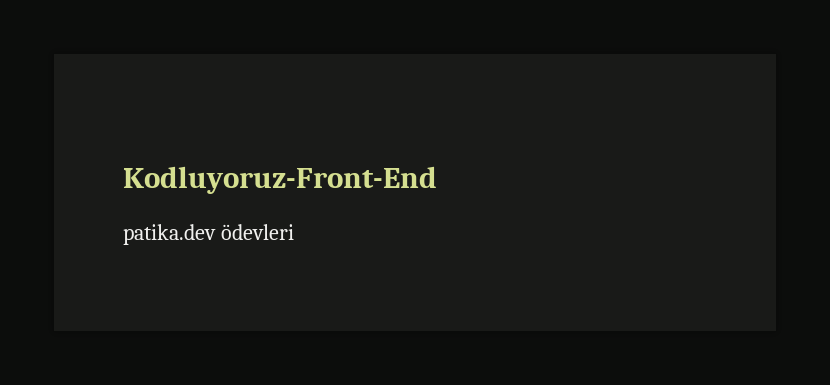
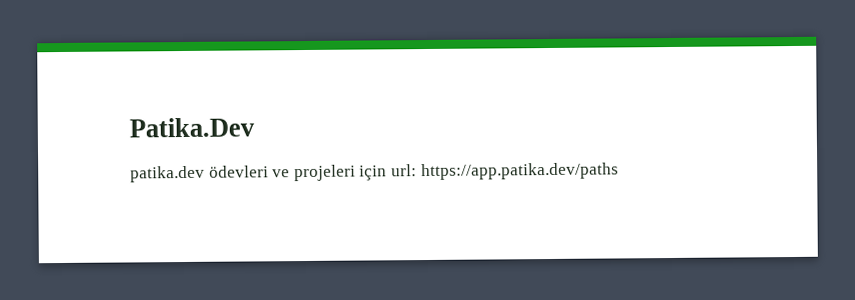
- Kodluyoruz-Front-End
+ Patika.Dev
- patika.dev ödevleri
+ patika.dev ödevleri ve projeleri için url: https://app.patika.dev/paths

